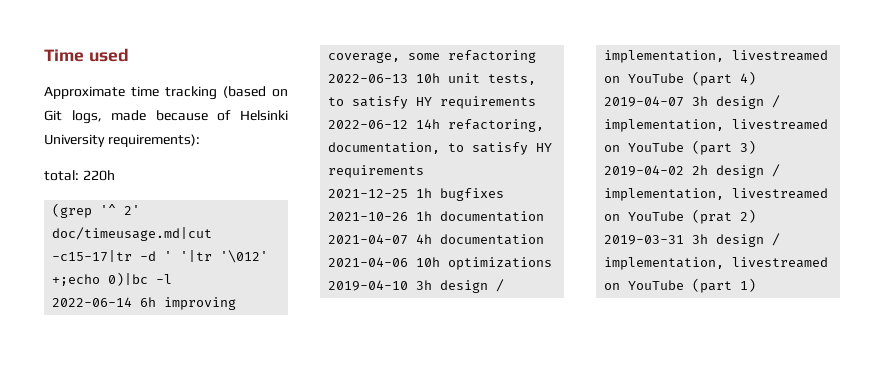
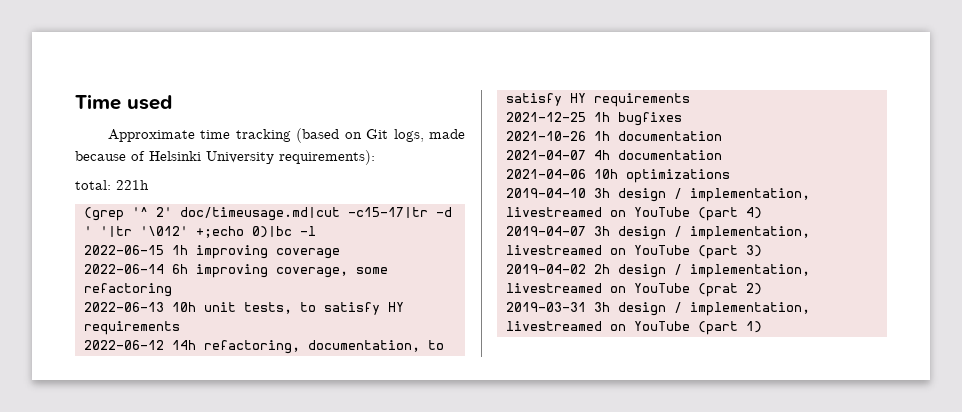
- total: 220h
+ total: 221h
+ 2022-06-15 1h improving coverage

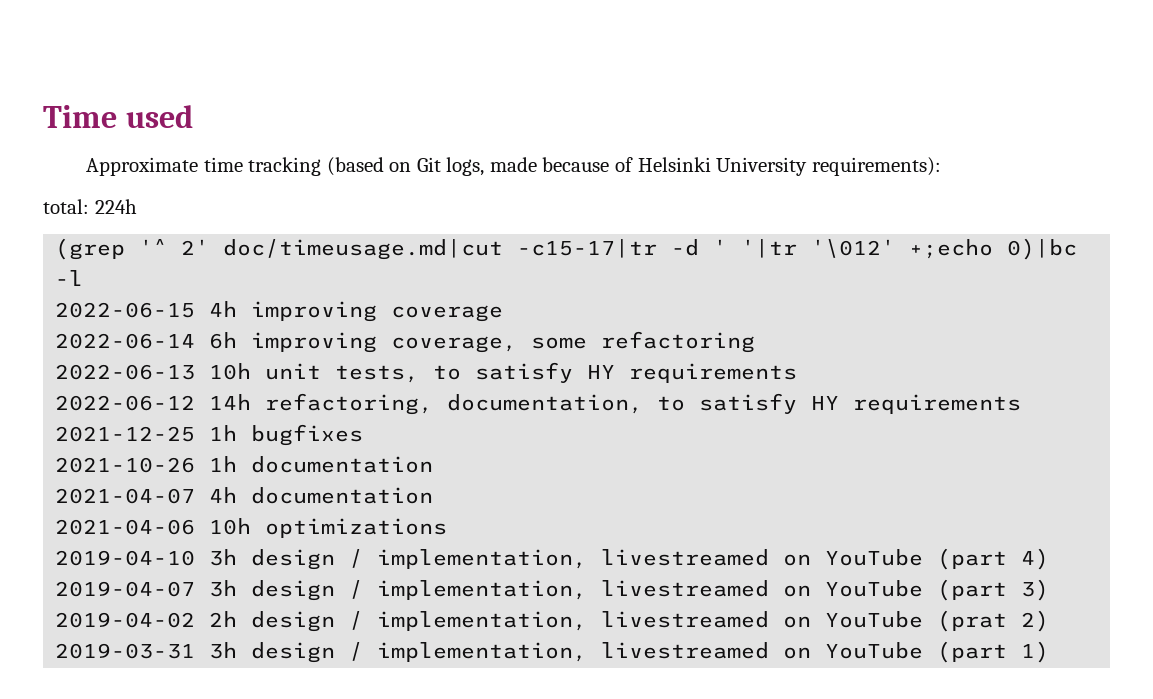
- total: 221h
+ total: 224h
- 2022-06-15 1h improving coverage
+ 2022-06-15 4h improving coverage

